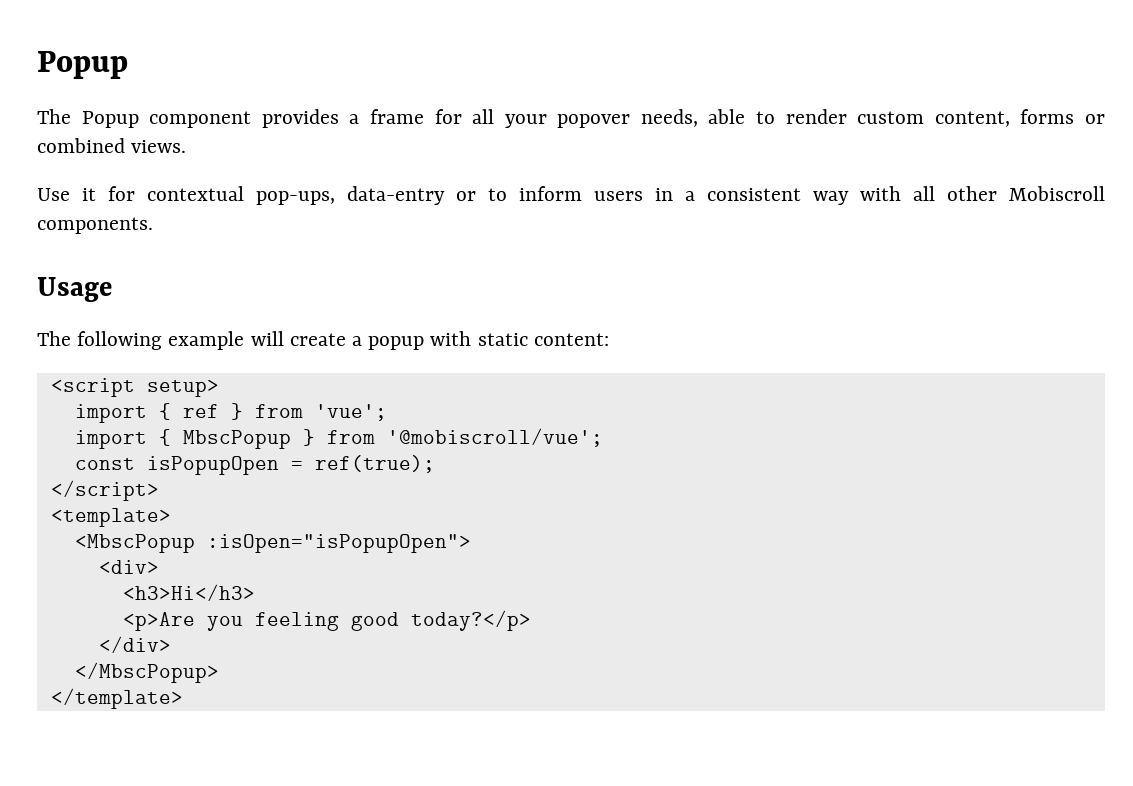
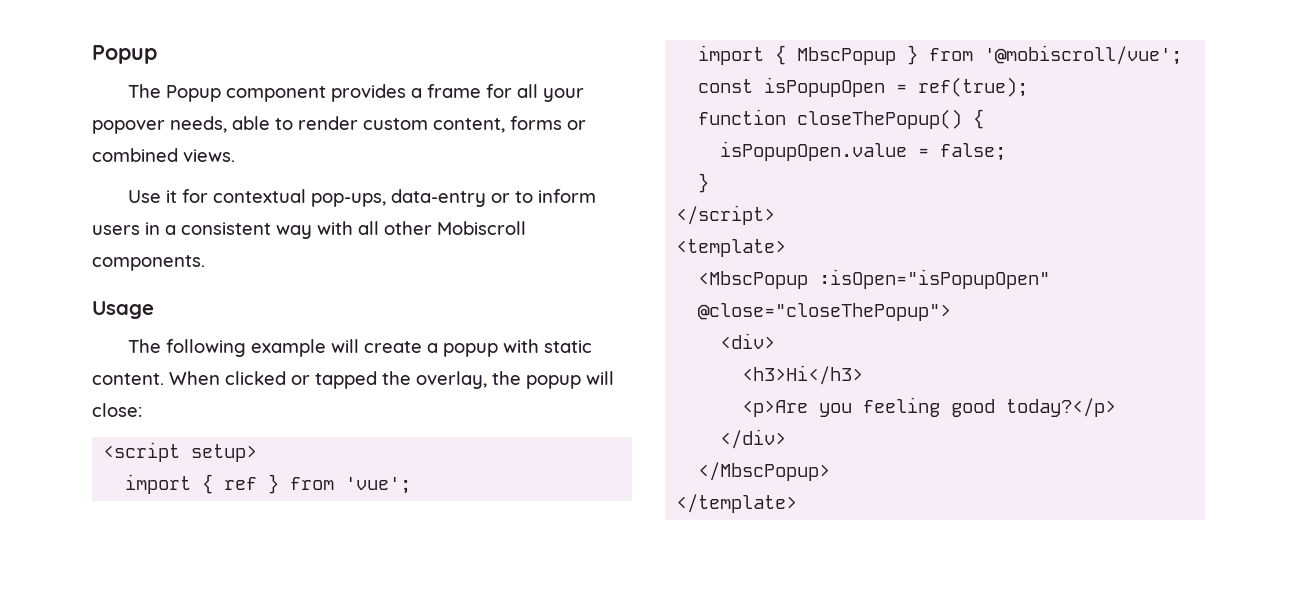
- The following example will create a popup with static content:
+ The following example will create a popup with static content. When clicked or tapped the overlay, the popup will close:
+ function closeThePopup() {
+ isPopupOpen.value = false;
+ }
- <MbscPopup :isOpen="isPopupOpen">
+ <MbscPopup :isOpen="isPopupOpen" @close="closeThePopup">

